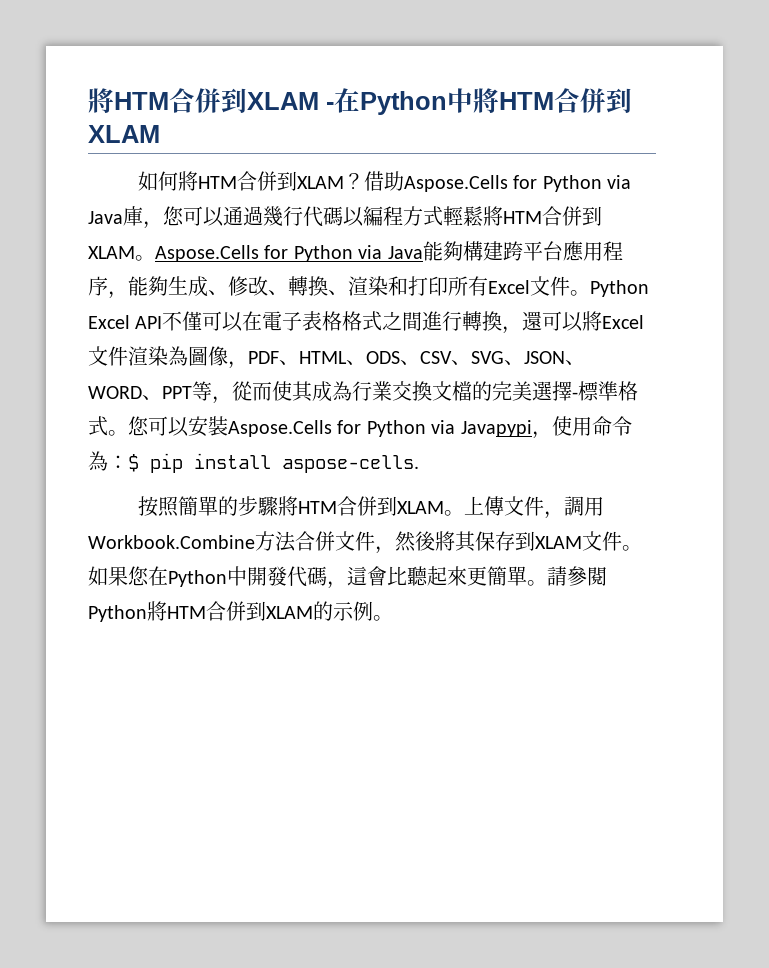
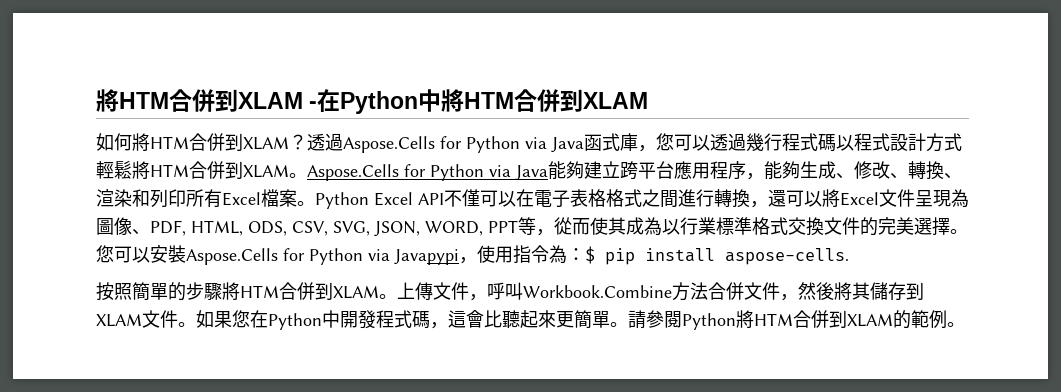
- 借助Aspose.Cells for Python via Java庫，您可以通過幾行代碼以編程方式輕鬆將HTM合併到XLAM。
+ 透過Aspose.Cells for Python via Java函式庫，您可以透過幾行程式碼以程式設計方式輕鬆將HTM合併到XLAM。
- Aspose.Cells for Python via Java能夠構建跨平台應用程序，能夠生成、修改、轉換、渲染和打印所有Excel文件。
+ Aspose.Cells for Python via Java能夠建立跨平台應用程序，能夠生成、修改、轉換、渲染和列印所有Excel檔案。
- Python Excel API不僅可以在電子表格格式之間進行轉換，還可以將Excel文件渲染為圖像，PDF、HTML、ODS、CSV、SVG、JSON、WORD、PPT等，從而使其成為行業交換文檔的完美選擇-標準格式。
+ Python Excel API不僅可以在電子表格格式之間進行轉換，還可以將Excel文件呈現為圖像、PDF, HTML, ODS, CSV, SVG, JSON, WORD, PPT等，從而使其成為以行業標準格式交換文件的完美選擇。
- 您可以安裝Aspose.Cells for Python via Javapypi，使用命令為：$ pip install aspose-cells.
+ 您可以安裝Aspose.Cells for Python via Javapypi，使用指令為：$ pip install aspose-cells.
- 上傳文件，調用Workbook.Combine方法合併文件，然後將其保存到XLAM文件。
+ 上傳文件，呼叫Workbook.Combine方法合併文件，然後將其儲存到XLAM文件。
- 如果您在Python中開發代碼，這會比聽起來更簡單。
+ 如果您在Python中開發程式碼，這會比聽起來更簡單。
- 請參閱Python將HTM合併到XLAM的示例。
+ 請參閱Python將HTM合併到XLAM的範例。

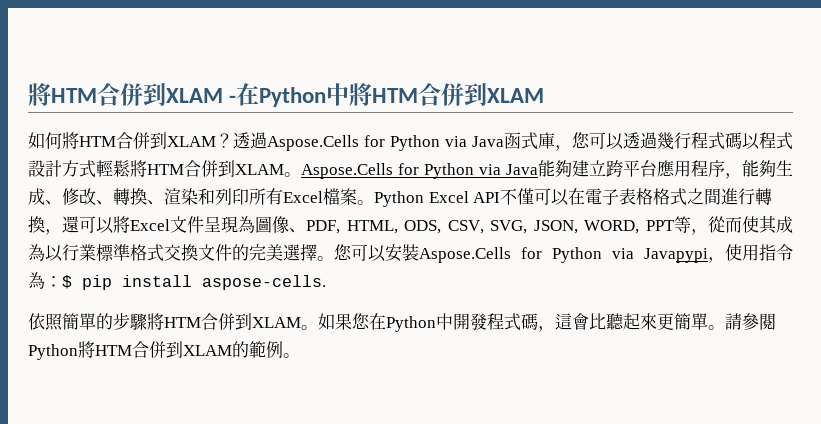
- 按照簡單的步驟將HTM合併到XLAM。
+ 依照簡單的步驟將HTM合併到XLAM。
- 上傳文件，呼叫Workbook.Combine方法合併文件，然後將其儲存到XLAM文件。

